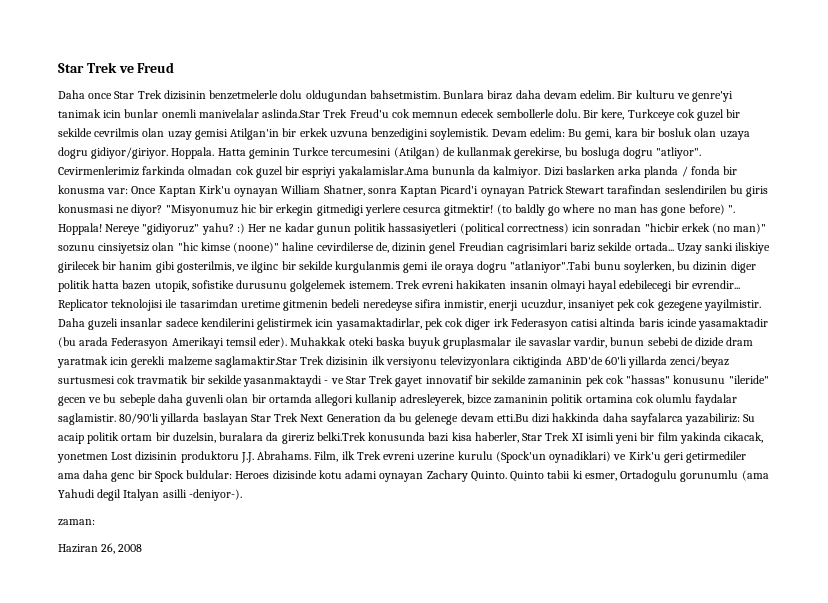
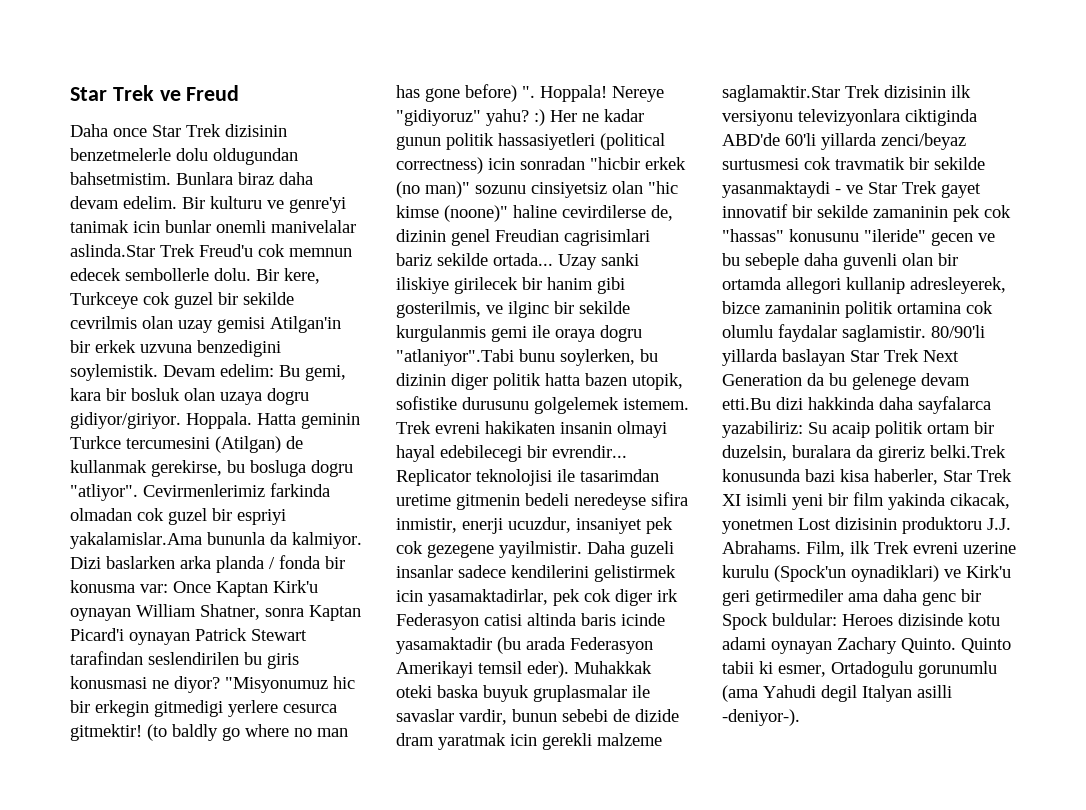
- zaman:
- Haziran 26, 2008

